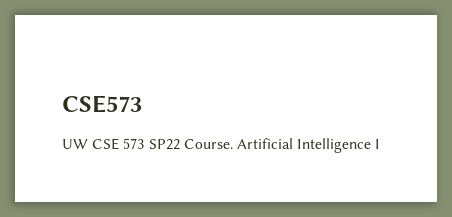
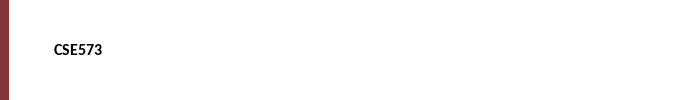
- UW CSE 573 SP22 Course. Artificial Intelligence I

